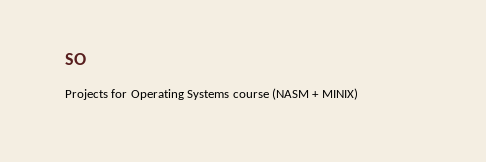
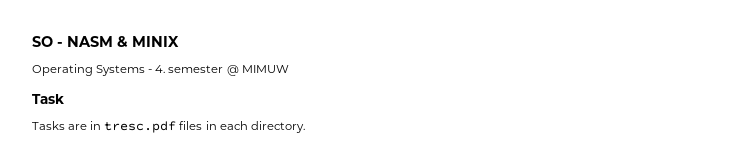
- SO
- Projects for Operating Systems course (NASM + MINIX)
+ SO - NASM & MINIX
+ Operating Systems - 4. semester @ MIMUW
+ Task
+ Tasks are in tresc.pdf files in each directory.

